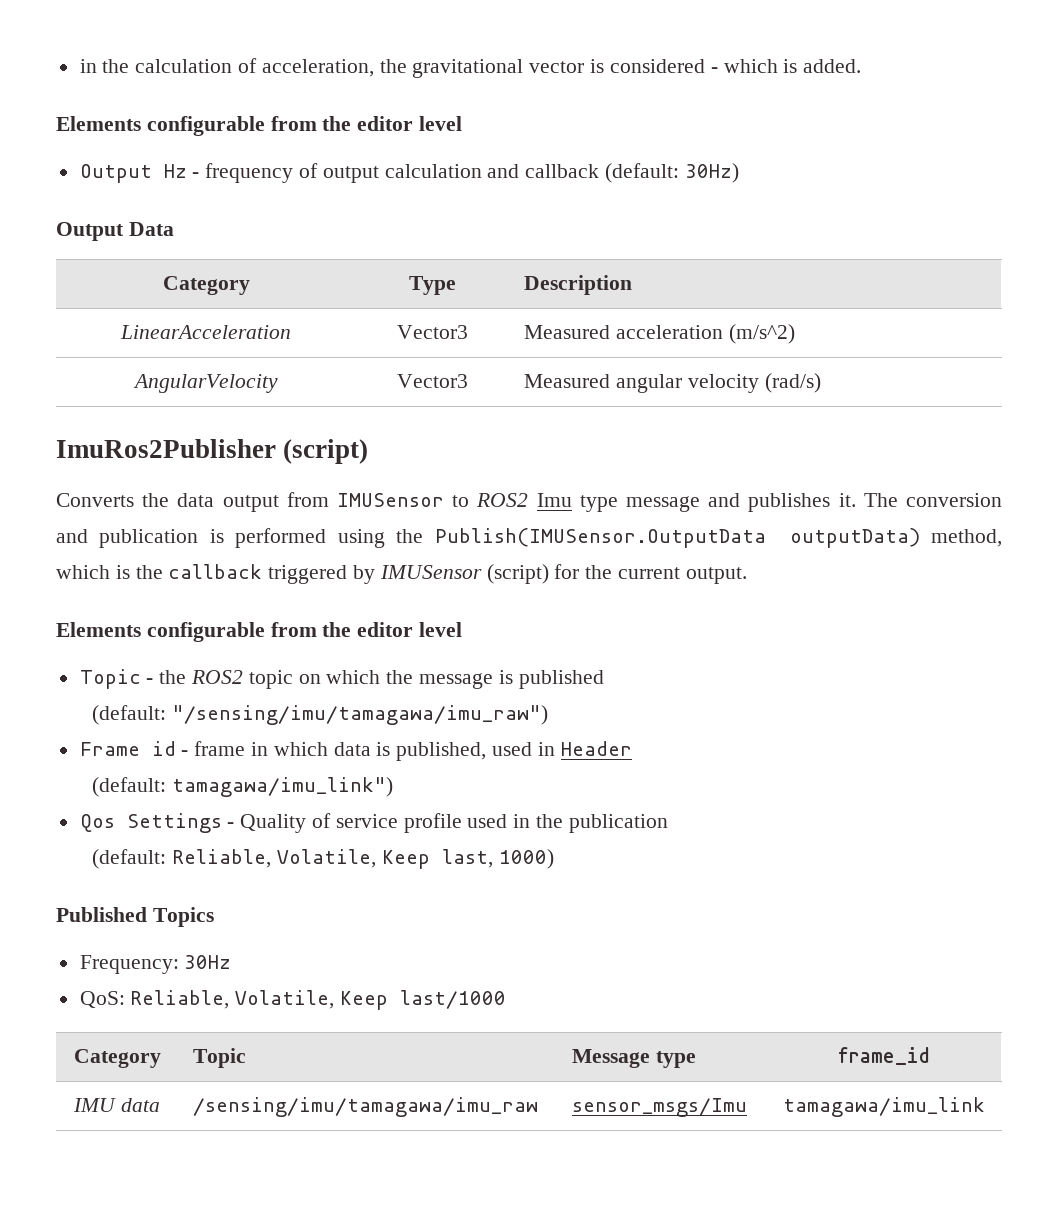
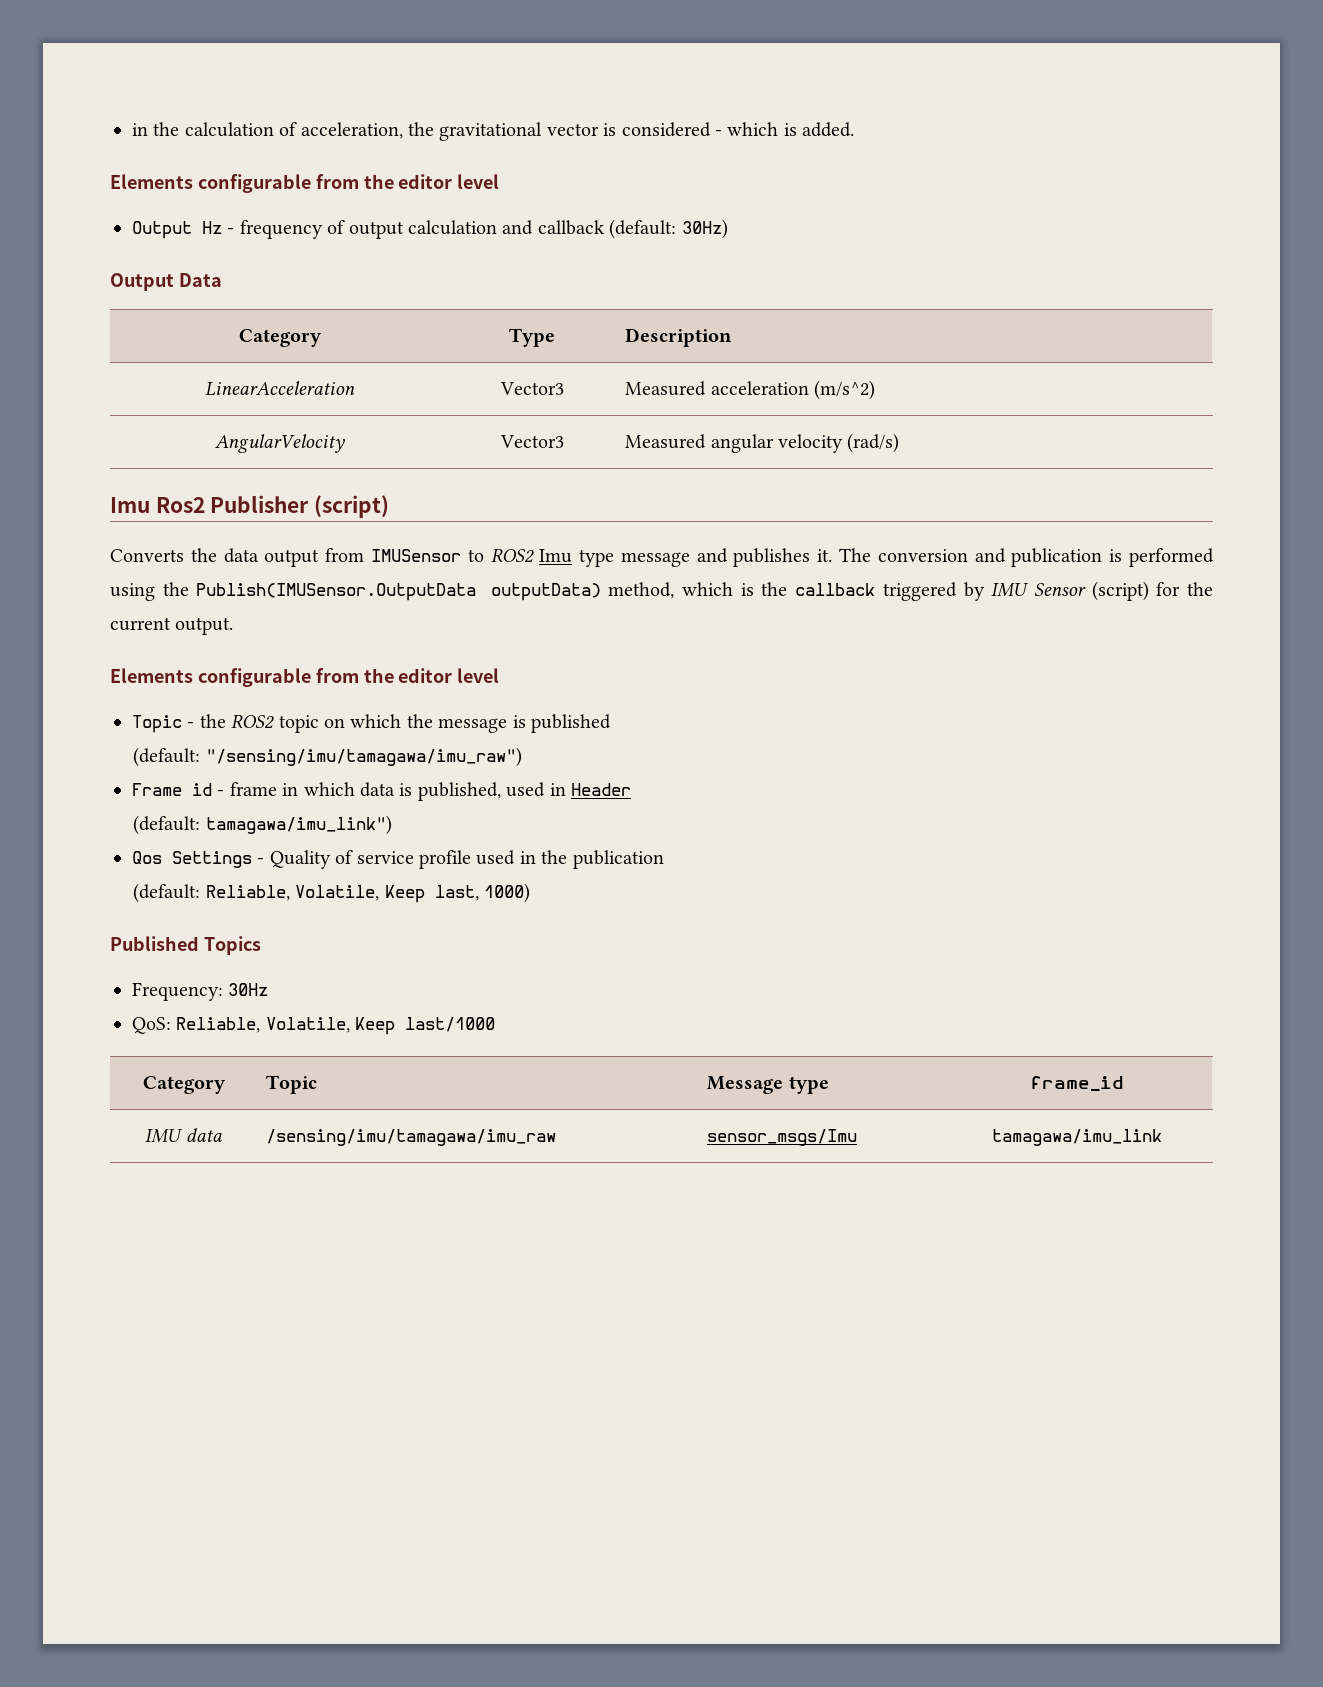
- ImuRos2Publisher (script)
+ Imu Ros2 Publisher (script)
- The conversion and publication is performed using the Publish(IMUSensor.OutputData outputData) method, which is the callback triggered by IMUSensor (script) for the current output.
+ The conversion and publication is performed using the Publish(IMUSensor.OutputData outputData) method, which is the callback triggered by IMU Sensor (script) for the current output.

